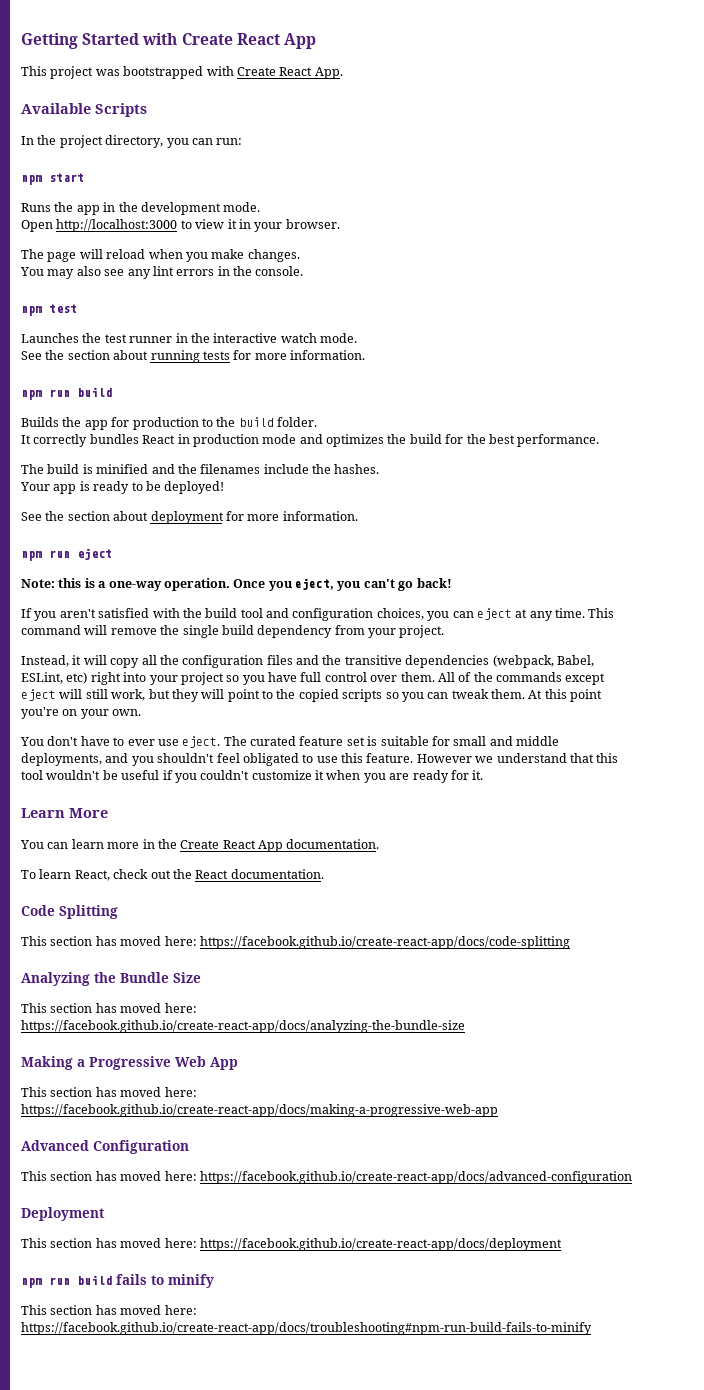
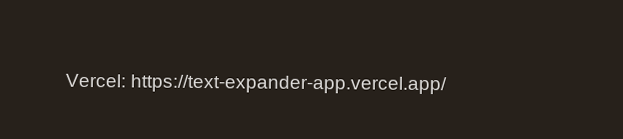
- Getting Started with Create React App
- This project was bootstrapped with Create React App.
- Available Scripts
- In the project directory, you can run:
- npm start
- Runs the app in the development mode.
- Open http://localhost:3000 to view it in your browser.
- The page will reload when you make changes.
- You may also see any lint errors in the console.
- npm test
- Launches the test runner in the interactive watch mode.
- See the section about running tests for more information.
- npm run build
- Builds the app for production to the build folder.
- It correctly bundles React in production mode and optimizes the build for the best performance.
- The build is minified and the filenames include the hashes.
- Your app is ready to be deployed!
- See the section about deployment for more information.
- npm run eject
- Note: this is a one-way operation. Once you eject, you can't go back!
- If you aren't satisfied with the build tool and configuration choices, you can eject at any time. This command will remove the single build dependency from your project.
- Instead, it will copy all the configuration files and the transitive dependencies (webpack, Babel, ESLint, etc) right into your project so you have full control over them. All of the commands except eject will still work, but they will point to the copied scripts so you can tweak them. At this point you're on your own.
- You don't have to ever use eject. The curated feature set is suitable for small and middle deployments, and you shouldn't feel obligated to use this feature. However we understand that this tool wouldn't be useful if you couldn't customize it when you are ready for it.
- Learn More
- You can learn more in the Create React App documentation.
- To learn React, check out the React documentation.
- Code Splitting
- This section has moved here: https://facebook.github.io/create-react-app/docs/code-splitting
- Analyzing the Bundle Size
- This section has moved here: https://facebook.github.io/create-react-app/docs/analyzing-the-bundle-size
- Making a Progressive Web App
- This section has moved here: https://facebook.github.io/create-react-app/docs/making-a-progressive-web-app
- Advanced Configuration
- This section has moved here: https://facebook.github.io/create-react-app/docs/advanced-configuration
- Deployment
- This section has moved here: https://facebook.github.io/create-react-app/docs/deployment
- npm run build fails to minify
- This section has moved here: https://facebook.github.io/create-react-app/docs/troubleshooting#npm-run-build-fails-to-minify
+ Vercel: https://text-expander-app.vercel.app/

